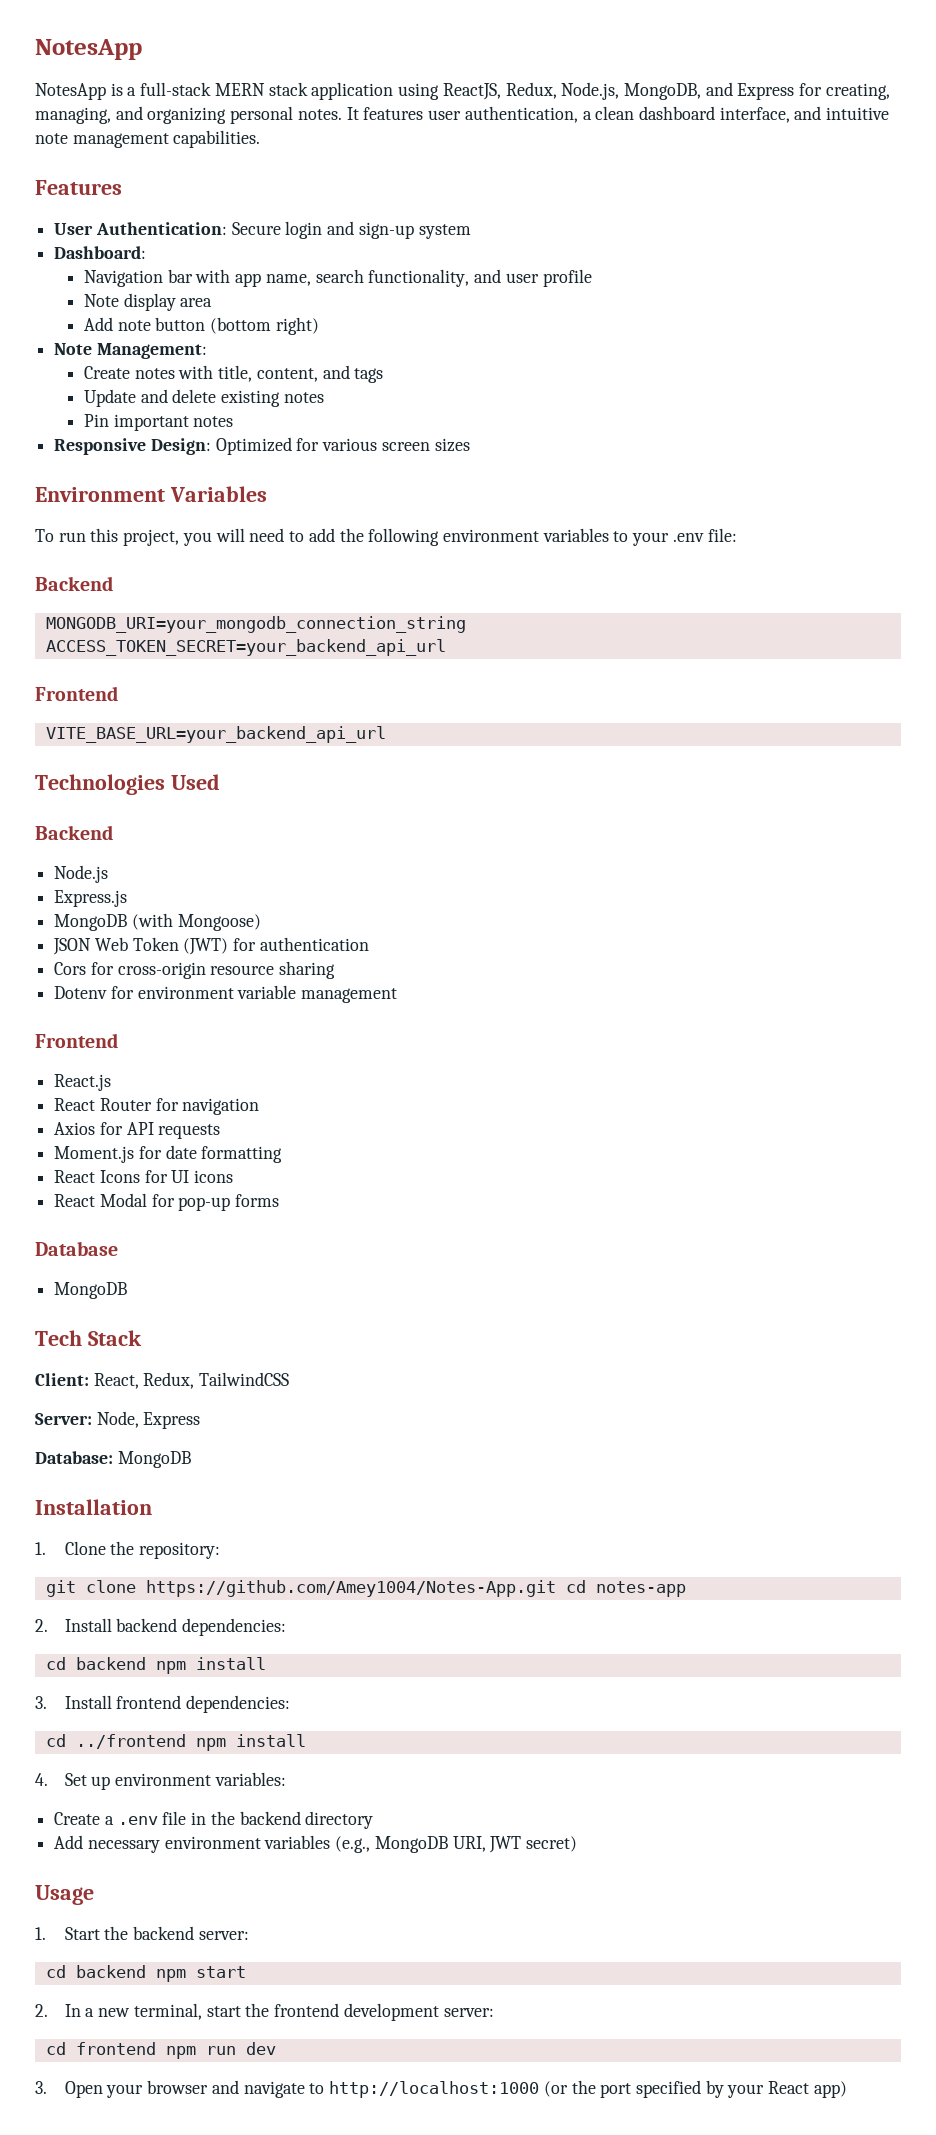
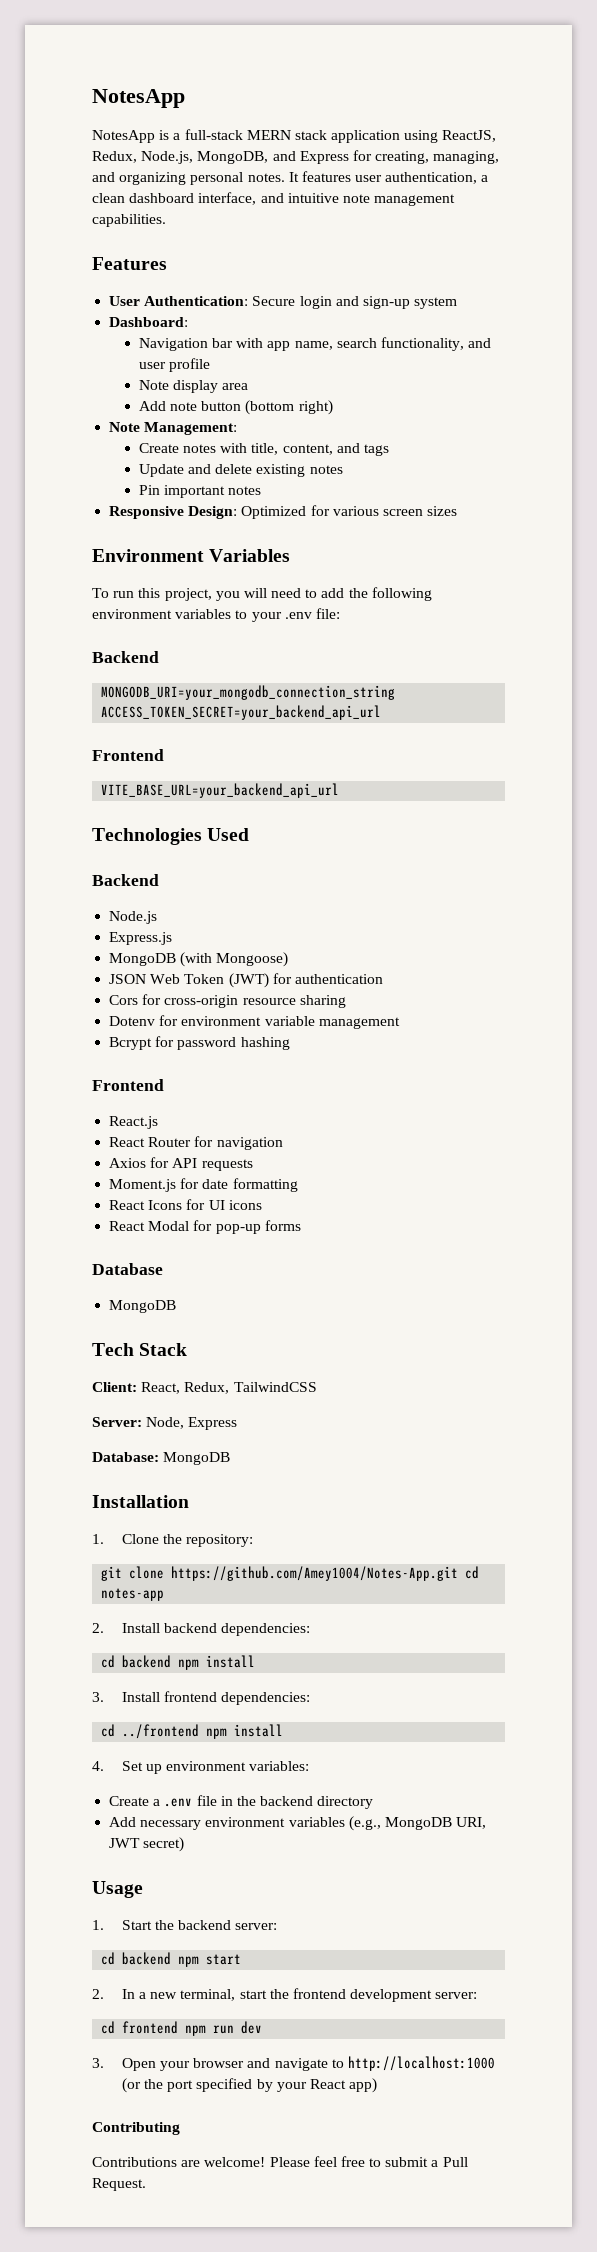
+ Bcrypt for password hashing
+ Contributing
+ Contributions are welcome! Please feel free to submit a Pull Request.

